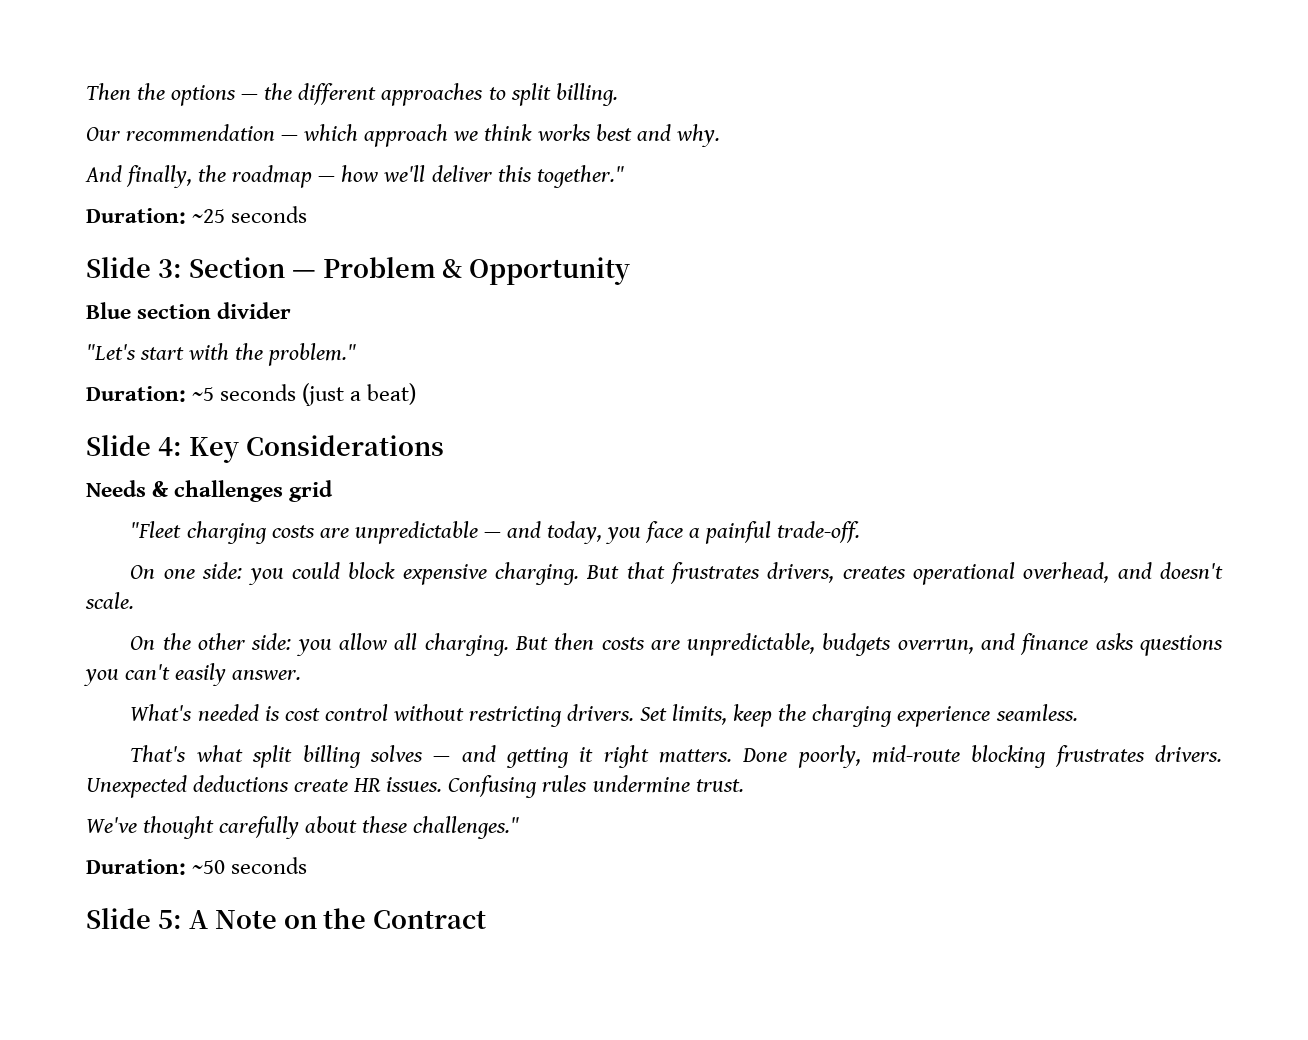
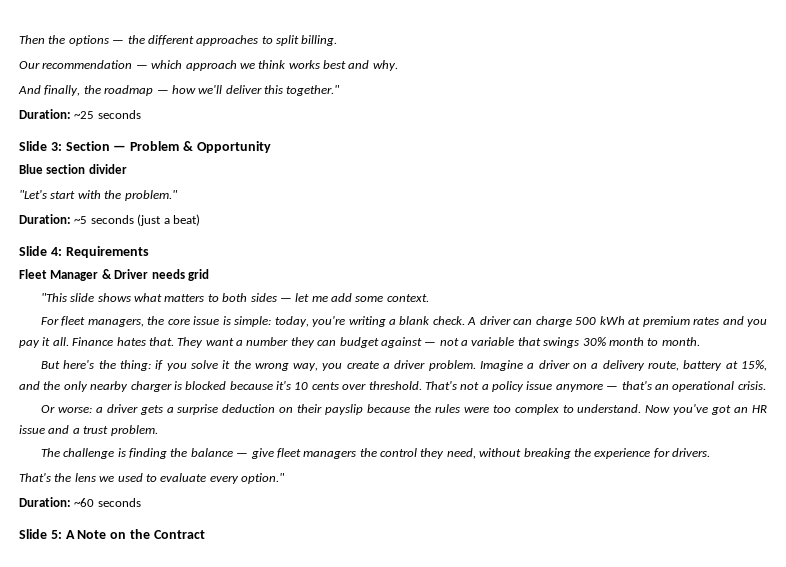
- Slide 4: Key Considerations
- Needs & challenges grid
- "Fleet charging costs are unpredictable — and today, you face a painful trade-off.
- On one side: you could block expensive charging. But that frustrates drivers, creates operational overhead, and doesn't scale.
- On the other side: you allow all charging. But then costs are unpredictable, budgets overrun, and finance asks questions you can't easily answer.
- What's needed is cost control without restricting drivers. Set limits, keep the charging experience seamless.
- That's what split billing solves — and getting it right matters. Done poorly, mid-route blocking frustrates drivers. Unexpected deductions create HR issues. Confusing rules undermine trust.
- We've thought carefully about these challenges."
- Duration: ~50 seconds
+ Slide 4: Requirements
+ Fleet Manager & Driver needs grid
+ "This slide shows what matters to both sides — let me add some context.
+ For fleet managers, the core issue is simple: today, you're writing a blank check. A driver can charge 500 kWh at premium rates and you pay it all. Finance hates that. They want a number they can budget against — not a variable that swings 30% month to month.
+ But here's the thing: if you solve it the wrong way, you create a driver problem. Imagine a driver on a delivery route, battery at 15%, and the only nearby charger is blocked because it's 10 cents over threshold. That's not a policy issue anymore — that's an operational crisis.
+ Or worse: a driver gets a surprise deduction on their payslip because the rules were too complex to understand. Now you've got an HR issue and a trust problem.
+ The challenge is finding the balance — give fleet managers the control they need, without breaking the experience for drivers.
+ That's the lens we used to evaluate every option."
+ Duration: ~60 seconds

